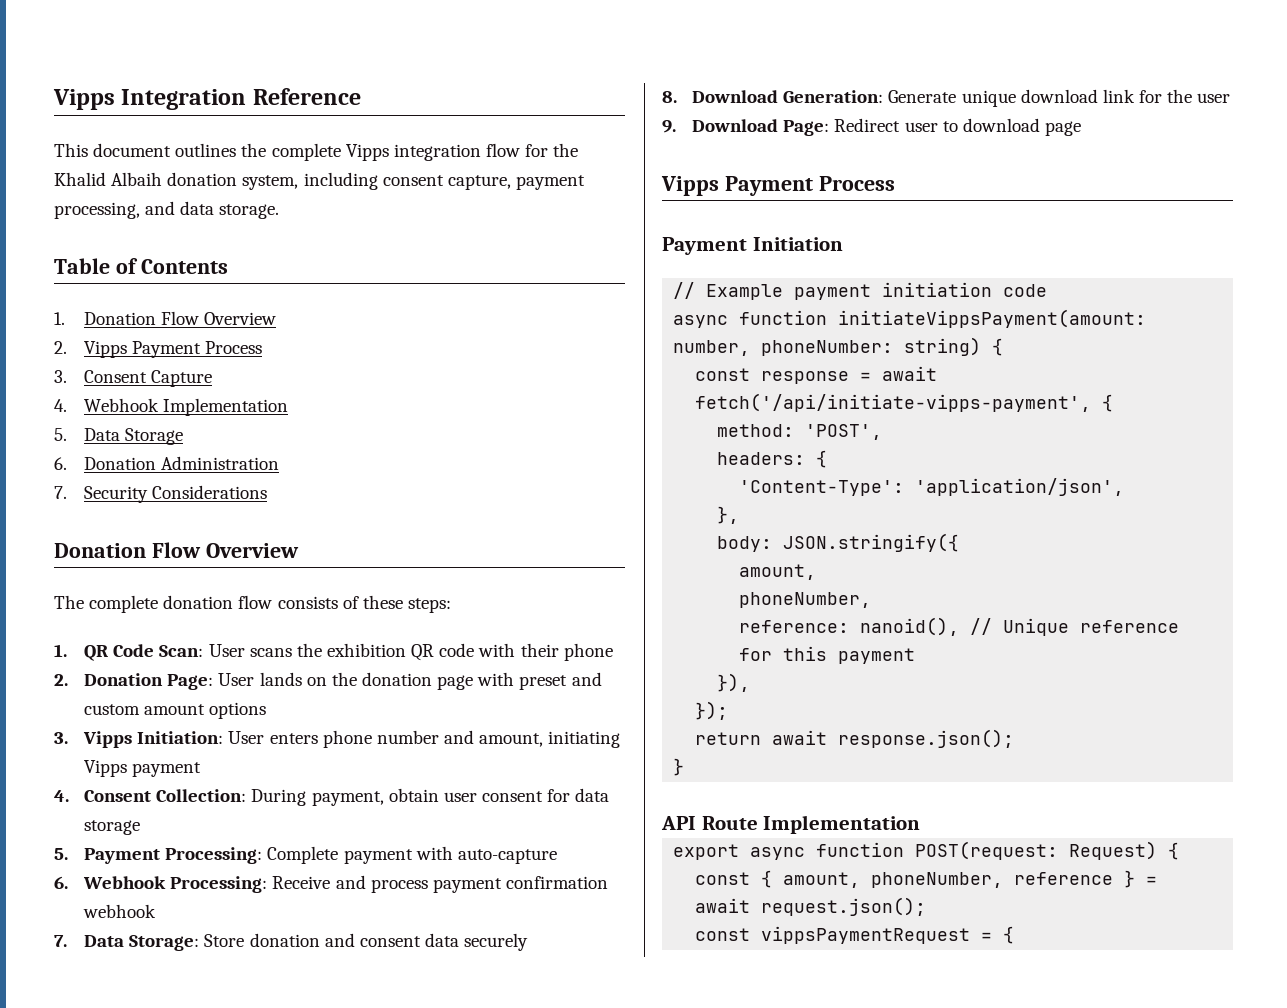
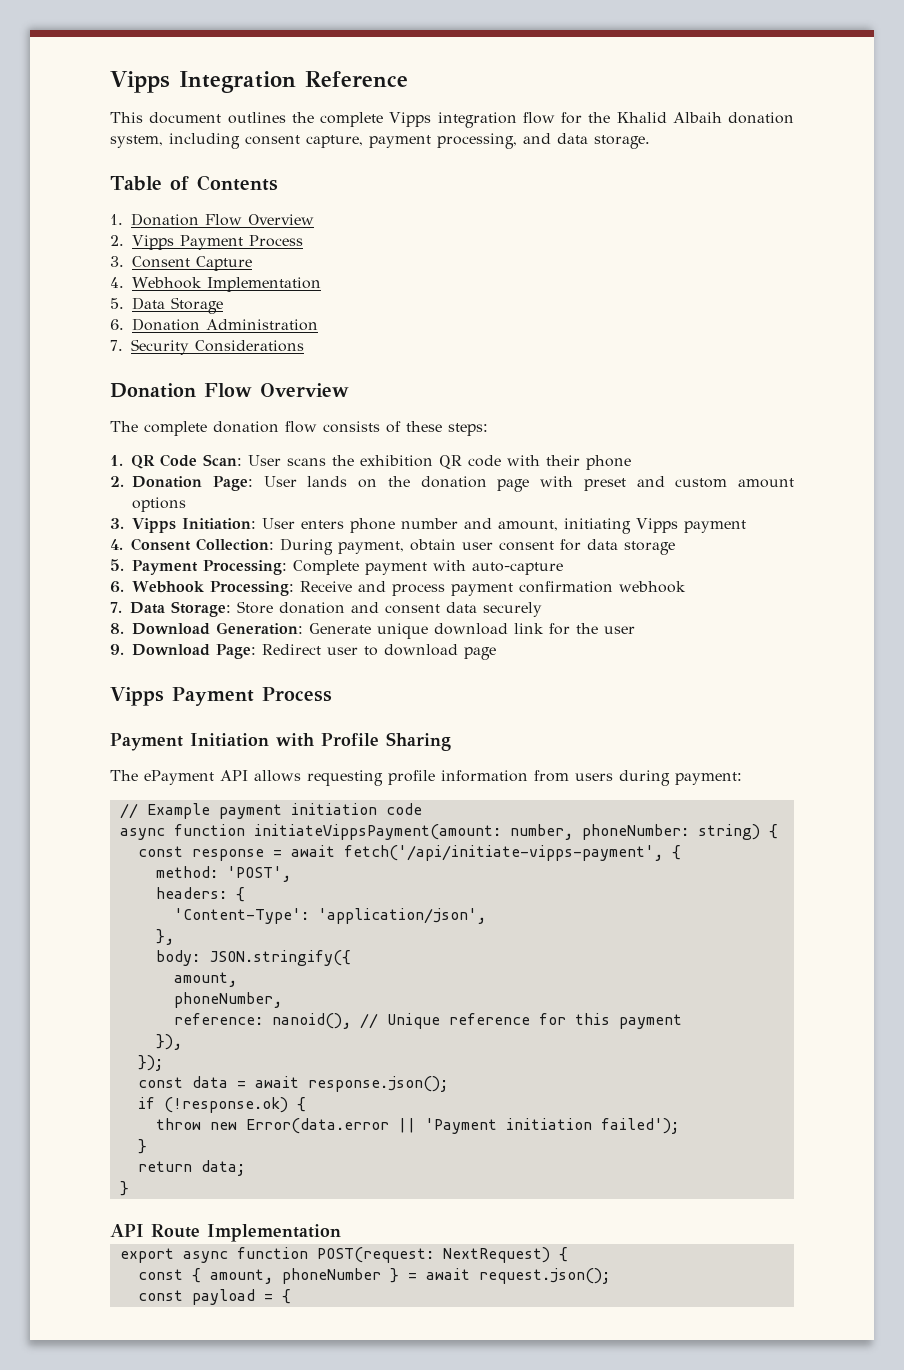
- Payment Initiation
+ Payment Initiation with Profile Sharing
+ The ePayment API allows requesting profile information from users during payment:
- return await response.json();
+ const data = await response.json();
+ if (!response.ok) {
+ throw new Error(data.error || 'Payment initiation failed');
+ }
+ return data;
- export async function POST(request: Request) {
+ export async function POST(request: NextRequest) {
- const { amount, phoneNumber, reference } = await request.json();
+ const { amount, phoneNumber } = await request.json();
- const vippsPaymentRequest = {
+ const payload = {

